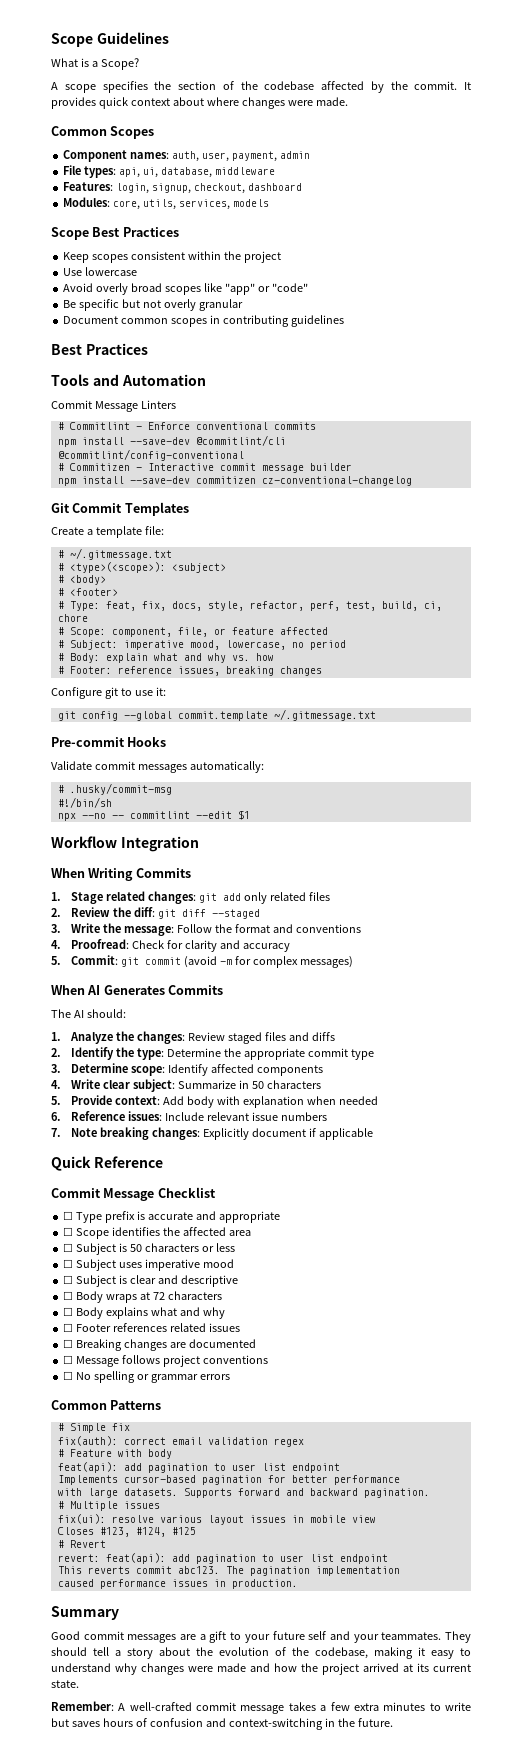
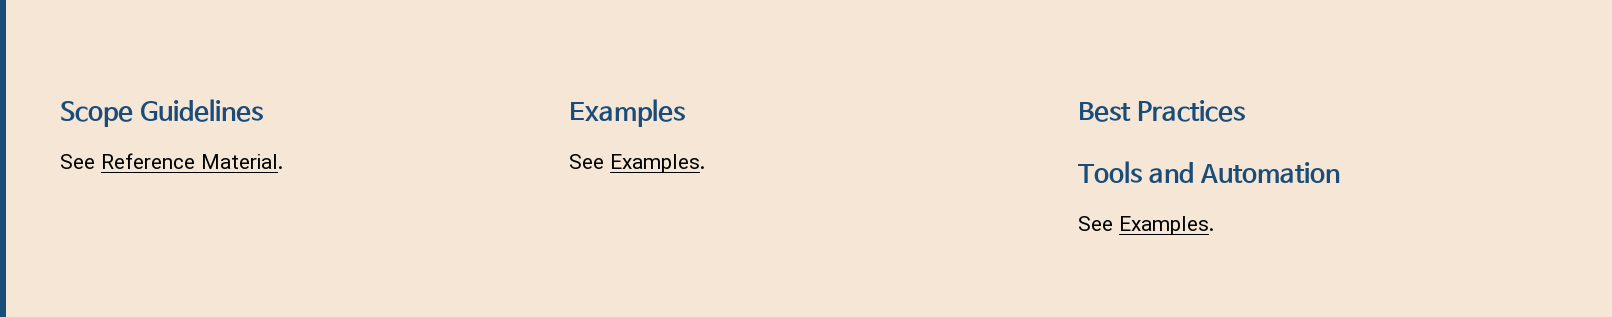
- What is a Scope?
- A scope specifies the section of the codebase affected by the commit. It provides quick context about where changes were made.
- Common Scopes
- Component names: auth, user, payment, admin
- File types: api, ui, database, middleware
- Features: login, signup, checkout, dashboard
- Modules: core, utils, services, models
- Scope Best Practices
- Keep scopes consistent within the project
- Use lowercase
- Avoid overly broad scopes like "app" or "code"
- Be specific but not overly granular
- Document common scopes in contributing guidelines
+ See Reference Material.
+ Examples
+ See Examples.
  Tools and Automation
- Commit Message Linters
- # Commitlint - Enforce conventional commits
- npm install --save-dev @commitlint/cli @commitlint/config-conventional
- # Commitizen - Interactive commit message builder
- npm install --save-dev commitizen cz-conventional-changelog
- Git Commit Templates
- Create a template file:
- # ~/.gitmessage.txt
- # <type>(<scope>): <subject>
- # <body>
- # <footer>
- # Type: feat, fix, docs, style, refactor, perf, test, build, ci, chore
- # Scope: component, file, or feature affected
- # Subject: imperative mood, lowercase, no period
- # Body: explain what and why vs. how
- # Footer: reference issues, breaking changes
- Configure git to use it:
- git config --global commit.template ~/.gitmessage.txt
- Pre-commit Hooks
- Validate commit messages automatically:
- # .husky/commit-msg
- #!/bin/sh
- npx --no -- commitlint --edit $1
- Workflow Integration
- When Writing Commits
- 1. Stage related changes: git add only related files
- 2. Review the diff: git diff --staged
- 3. Write the message: Follow the format and conventions
- 4. Proofread: Check for clarity and accuracy
- 5. Commit: git commit (avoid -m for complex messages)
- When AI Generates Commits
- The AI should:
- 1. Analyze the changes: Review staged files and diffs
- 2. Identify the type: Determine the appropriate commit type
- 3. Determine scope: Identify affected components
- 4. Write clear subject: Summarize in 50 characters
- 5. Provide context: Add body with explanation when needed
- 6. Reference issues: Include relevant issue numbers
- 7. Note breaking changes: Explicitly document if applicable
- Quick Reference
- Commit Message Checklist
- ☐ Type prefix is accurate and appropriate
- ☐ Scope identifies the affected area
- ☐ Subject is 50 characters or less
- ☐ Subject uses imperative mood
- ☐ Subject is clear and descriptive
- ☐ Body wraps at 72 characters
- ☐ Body explains what and why
- ☐ Footer references related issues
- ☐ Breaking changes are documented
- ☐ Message follows project conventions
- ☐ No spelling or grammar errors
- Common Patterns
- # Simple fix
- fix(auth): correct email validation regex
- # Feature with body
- feat(api): add pagination to user list endpoint
- Implements cursor-based pagination for better performance
- with large datasets. Supports forward and backward pagination.
- # Multiple issues
- fix(ui): resolve various layout issues in mobile view
- Closes #123, #124, #125
- # Revert
- revert: feat(api): add pagination to user list endpoint
- This reverts commit abc123. The pagination implementation
- caused performance issues in production.
- Summary
- Good commit messages are a gift to your future self and your teammates. They should tell a story about the evolution of the codebase, making it easy to understand why changes were made and how the project arrived at its current state.
- Remember: A well-crafted commit message takes a few extra minutes to write but saves hours of confusion and context-switching in the future.
+ See Examples.

